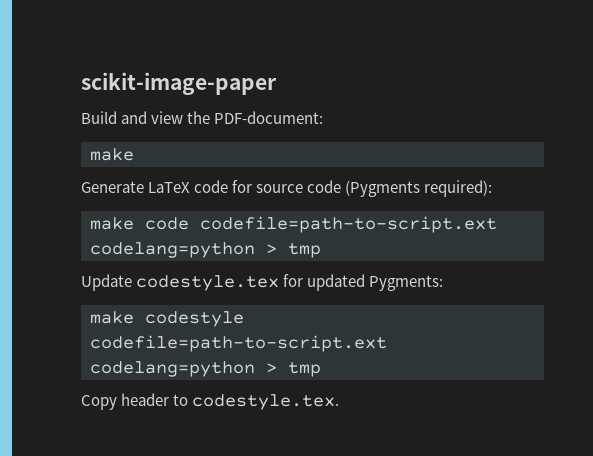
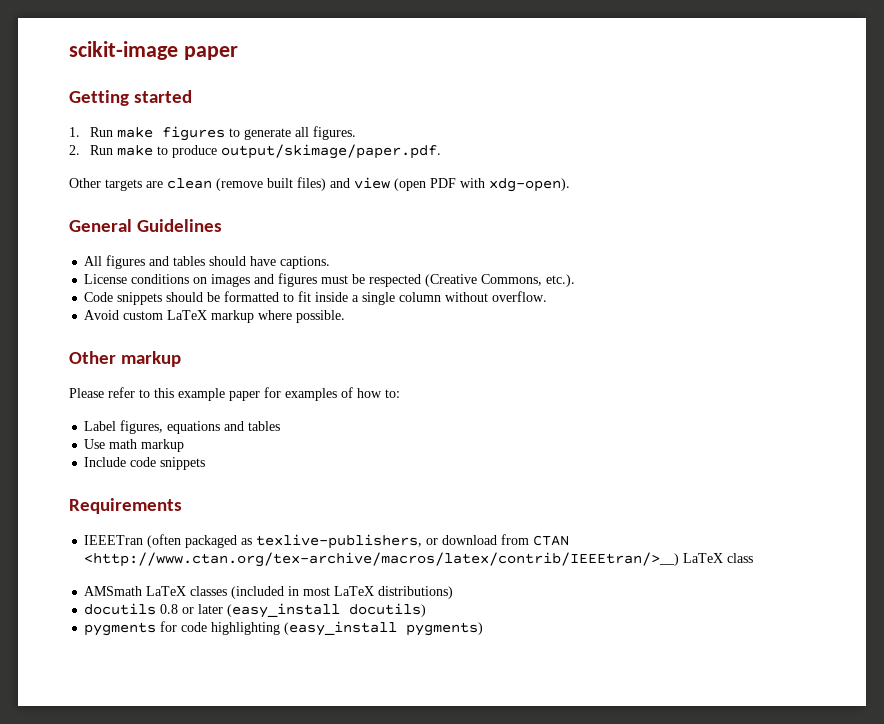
- scikit-image-paper
- Build and view the PDF-document:
- make
- Generate LaTeX code for source code (Pygments required):
- make code codefile=path-to-script.ext codelang=python > tmp
- Update codestyle.tex for updated Pygments:
- make codestyle codefile=path-to-script.ext codelang=python > tmp
- Copy header to codestyle.tex.
+ scikit-image paper
+ Getting started
+ 1. Run make figures to generate all figures.
+ 2. Run make to produce output/skimage/paper.pdf.
+ Other targets are clean (remove built files) and view (open PDF with xdg-open).
+ General Guidelines
+ All figures and tables should have captions.
+ License conditions on images and figures must be respected (Creative Commons, etc.).
+ Code snippets should be formatted to fit inside a single column without overflow.
+ Avoid custom LaTeX markup where possible.
+ Other markup
+ Please refer to this example paper for examples of how to:
+ Label figures, equations and tables
+ Use math markup
+ Include code snippets
+ Requirements
+ IEEETran (often packaged as texlive-publishers, or download from CTAN <http://www.ctan.org/tex-archive/macros/latex/contrib/IEEEtran/>__) LaTeX class
+ AMSmath LaTeX classes (included in most LaTeX distributions)
+ docutils 0.8 or later (easy_install docutils)
+ pygments for code highlighting (easy_install pygments)

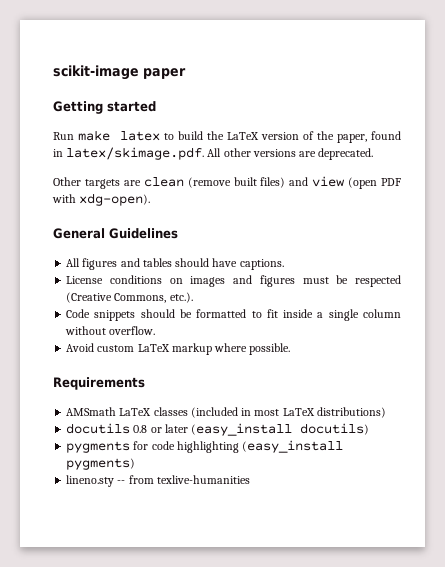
- 1. Run make figures to generate all figures.
- 2. Run make to produce output/skimage/paper.pdf.
+ Run make latex to build the LaTeX version of the paper, found in latex/skimage.pdf. All other versions are deprecated.
- Other markup
- Please refer to this example paper for examples of how to:
- Label figures, equations and tables
- Use math markup
- Include code snippets
  Requirements
- IEEETran (often packaged as texlive-publishers, or download from CTAN <http://www.ctan.org/tex-archive/macros/latex/contrib/IEEEtran/>__) LaTeX class
+ lineno.sty -- from texlive-humanities

